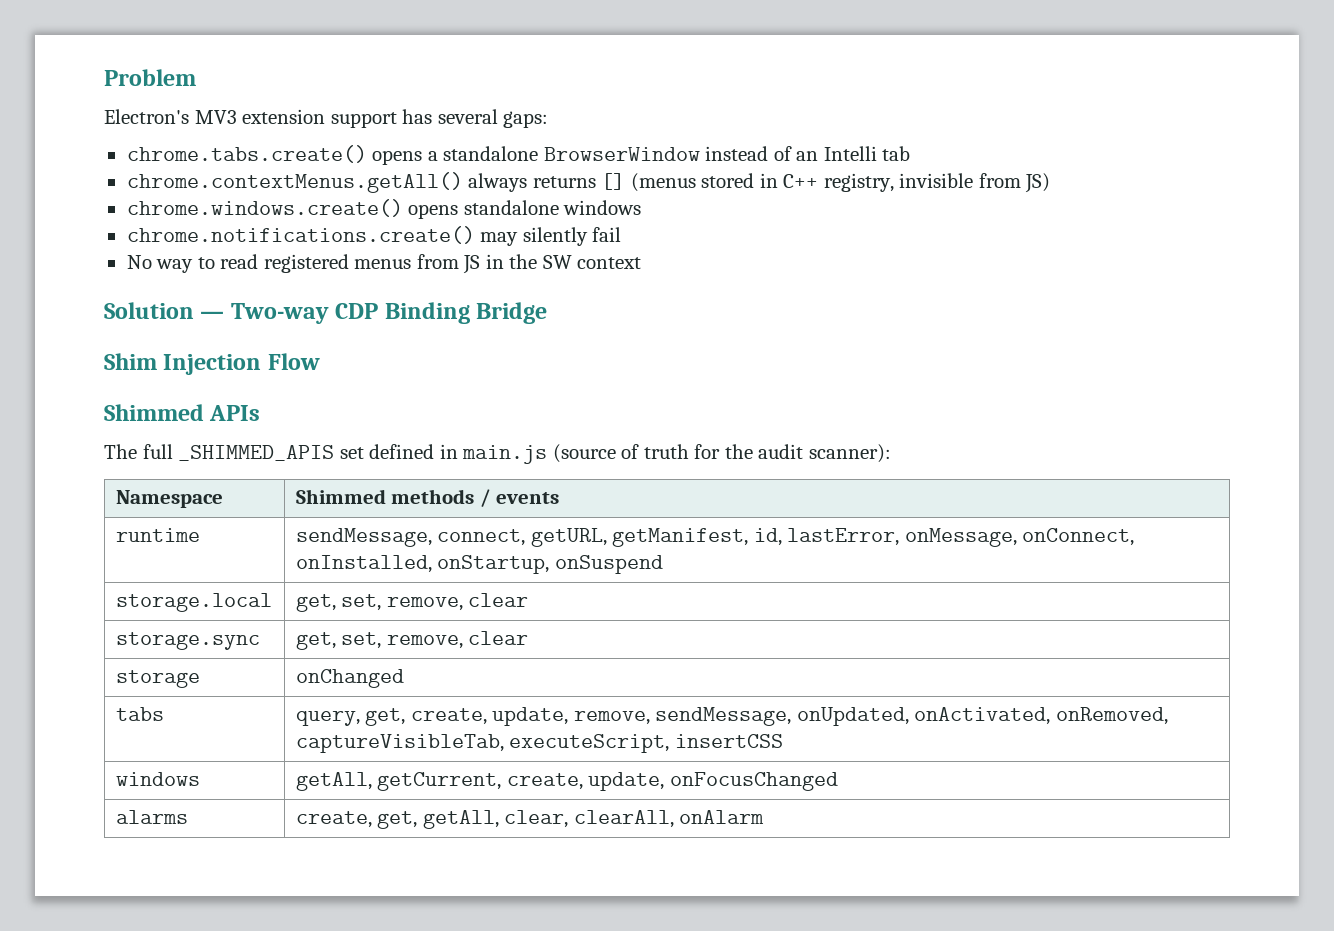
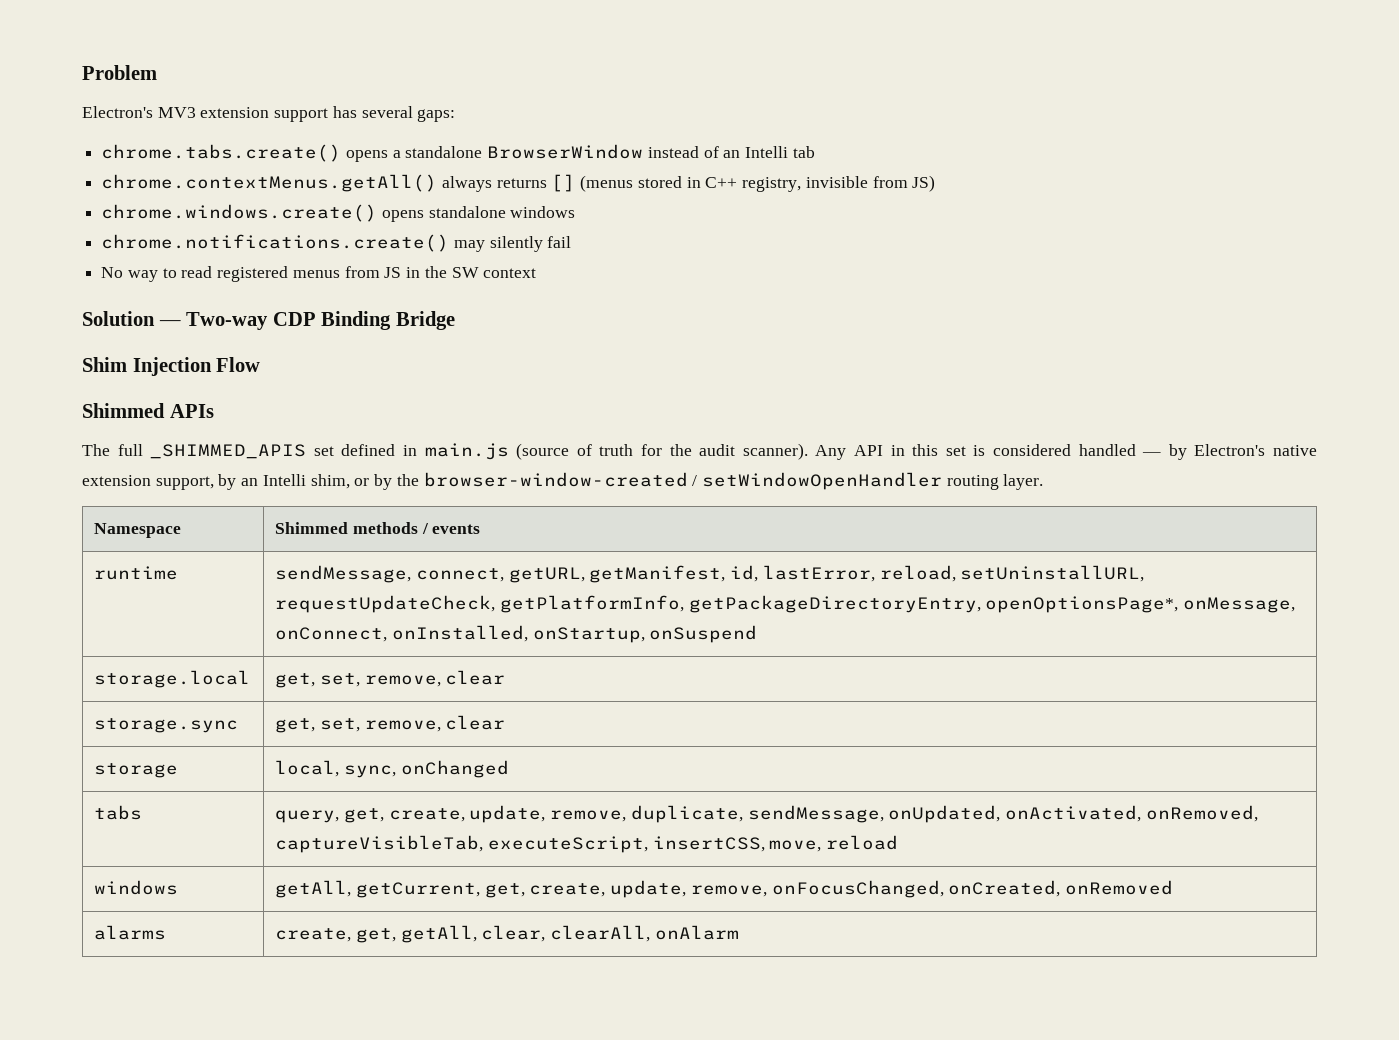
- The full _SHIMMED_APIS set defined in main.js (source of truth for the audit scanner):
+ The full _SHIMMED_APIS set defined in main.js (source of truth for the audit scanner). Any API in this set is considered handled — by Electron's native extension support, by an Intelli shim, or by the browser-window-created / setWindowOpenHandler routing layer.
- runtime | sendMessage, connect, getURL, getManifest, id, lastError, onMessage, onConnect, onInstalled, onStartup, onSuspend
+ runtime | sendMessage, connect, getURL, getManifest, id, lastError, reload, setUninstallURL, requestUpdateCheck, getPlatformInfo, getPackageDirectoryEntry, openOptionsPage*, onMessage, onConnect, onInstalled, onStartup, onSuspend
- storage | onChanged
+ storage | local, sync, onChanged
- tabs | query, get, create, update, remove, sendMessage, onUpdated, onActivated, onRemoved, captureVisibleTab, executeScript, insertCSS
+ tabs | query, get, create, update, remove, duplicate, sendMessage, onUpdated, onActivated, onRemoved, captureVisibleTab, executeScript, insertCSS, move, reload
- windows | getAll, getCurrent, create, update, onFocusChanged
+ windows | getAll, getCurrent, get, create, update, remove, onFocusChanged, onCreated, onRemoved

